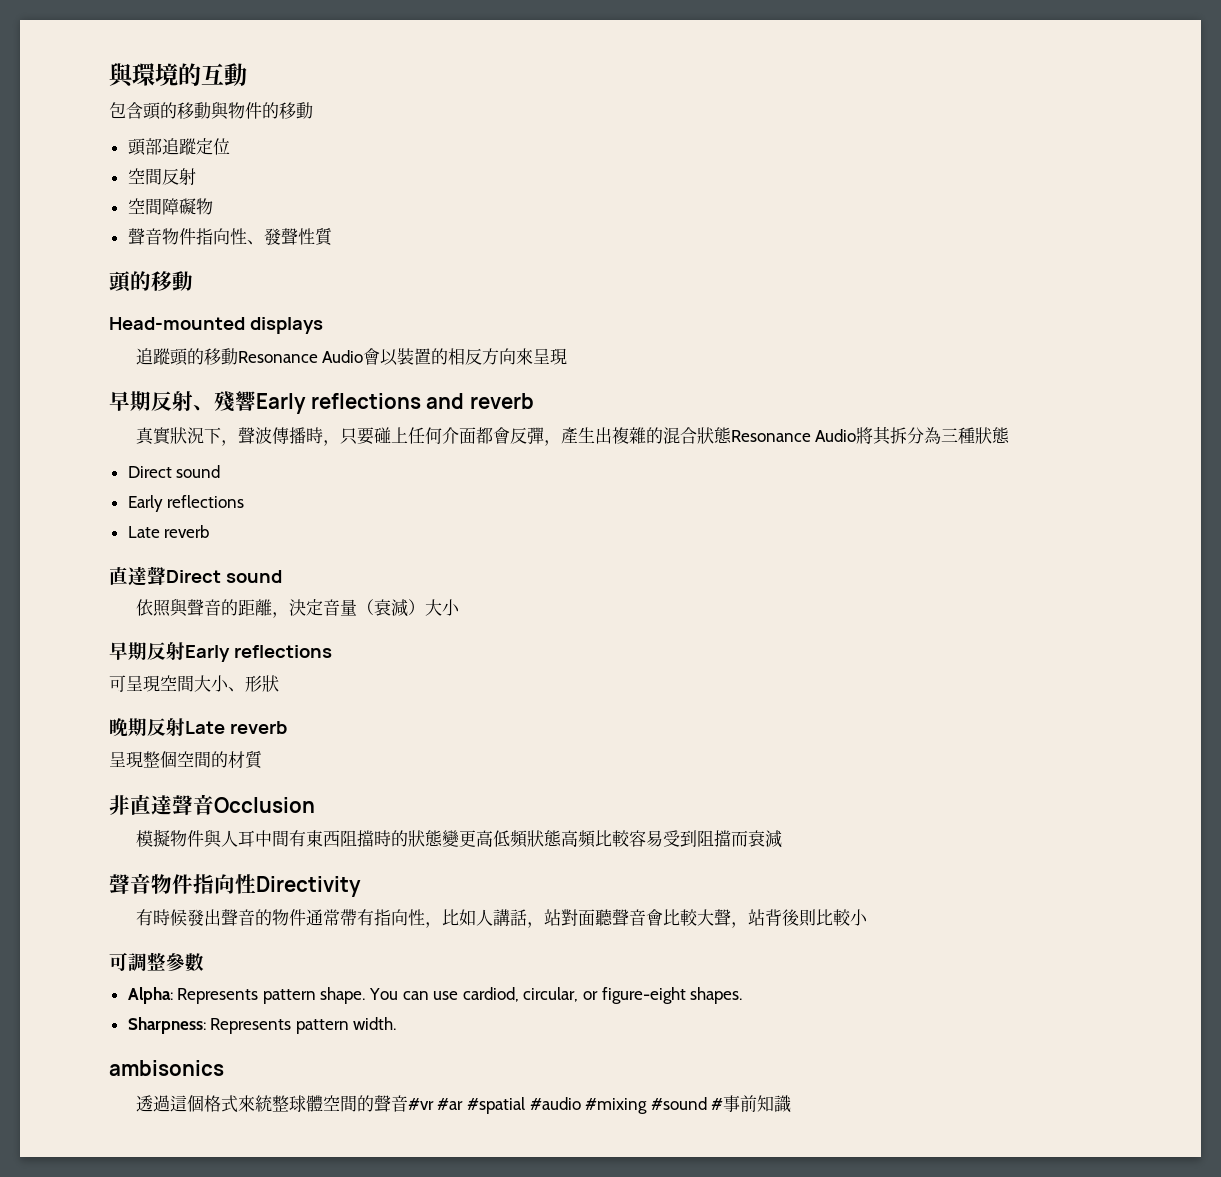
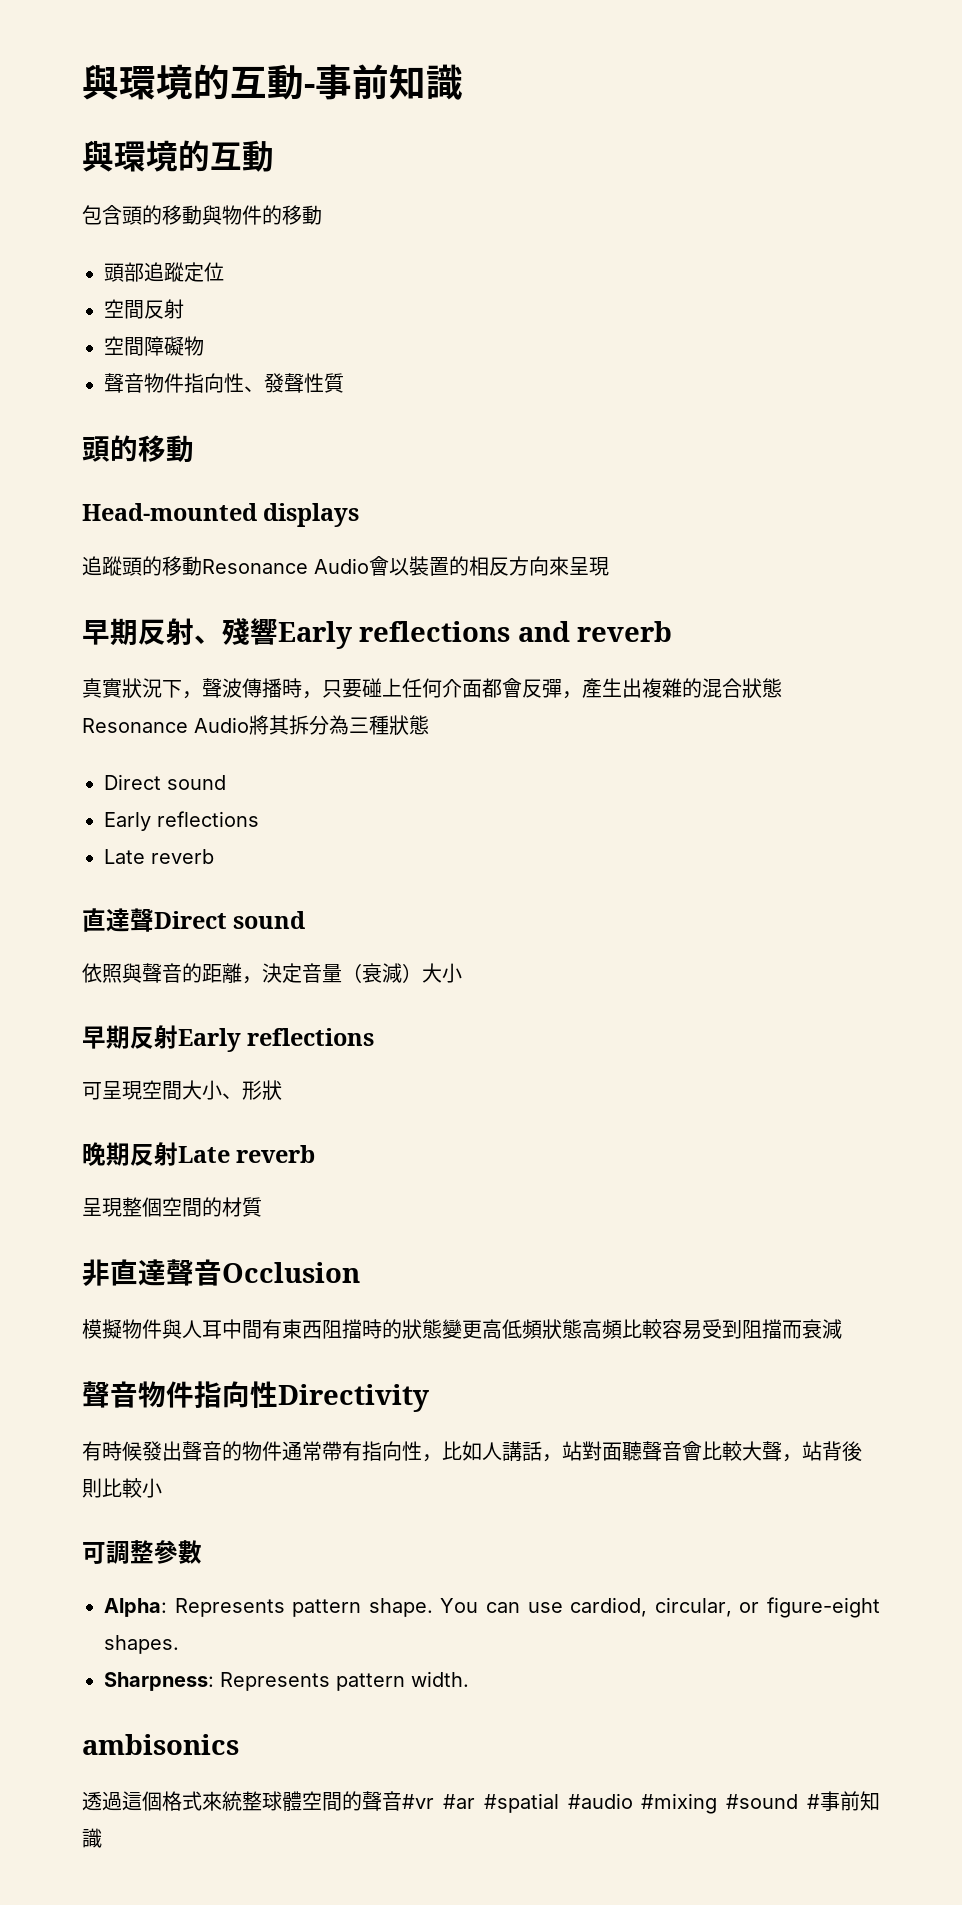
+ 與環境的互動-事前知識

